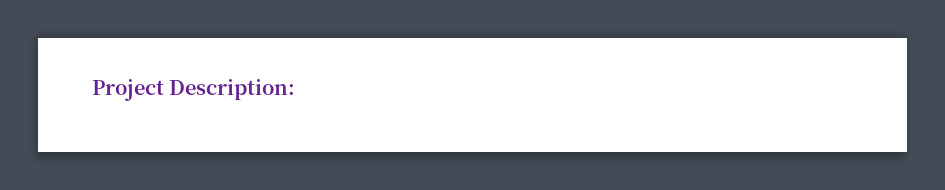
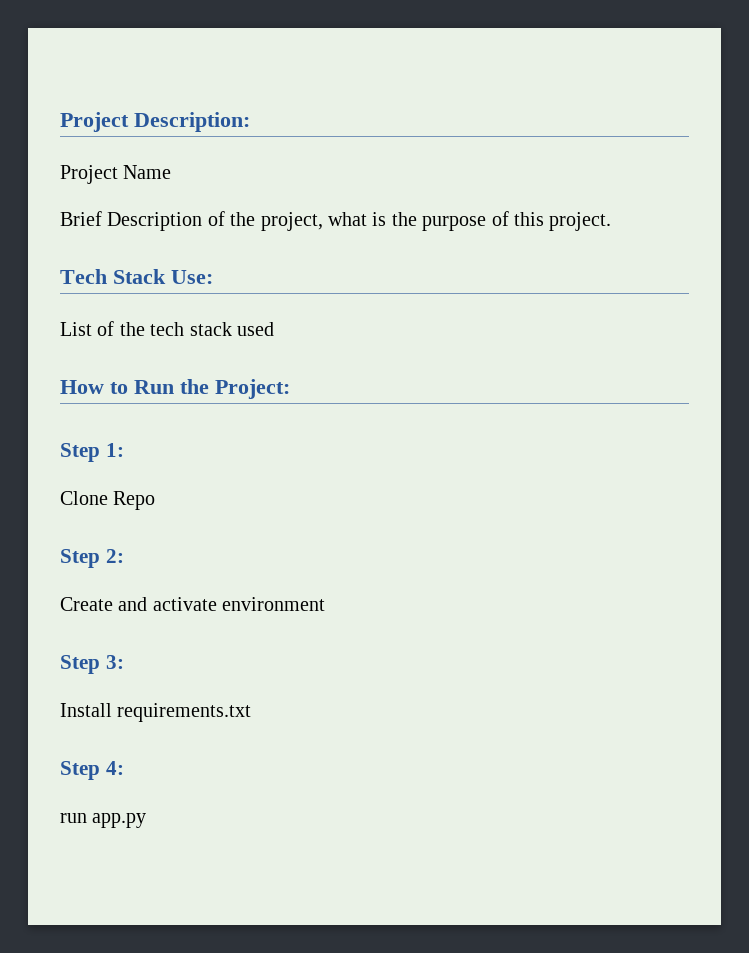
+ Project Name
+ Brief Description of the project, what is the purpose of this project.
+ Tech Stack Use:
+ List of the tech stack used
+ How to Run the Project:
+ Step 1:
+ Clone Repo
+ Step 2:
+ Create and activate environment
+ Step 3:
+ Install requirements.txt
+ Step 4:
+ run app.py

